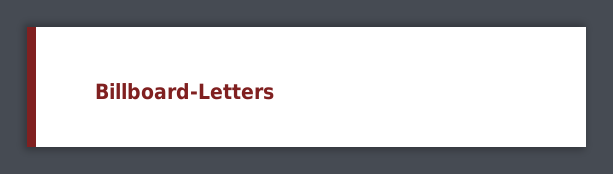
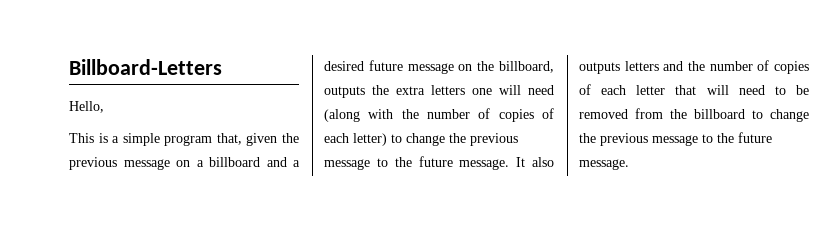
+ Hello,
+ This is a simple program that, given the previous message on a billboard and a desired future message on the billboard, outputs the extra letters one will need (along with the number of copies of each letter) to change the previous message to the future message. It also outputs letters and the number of copies of each letter that will need to be removed from the billboard to change the previous message to the future message.

